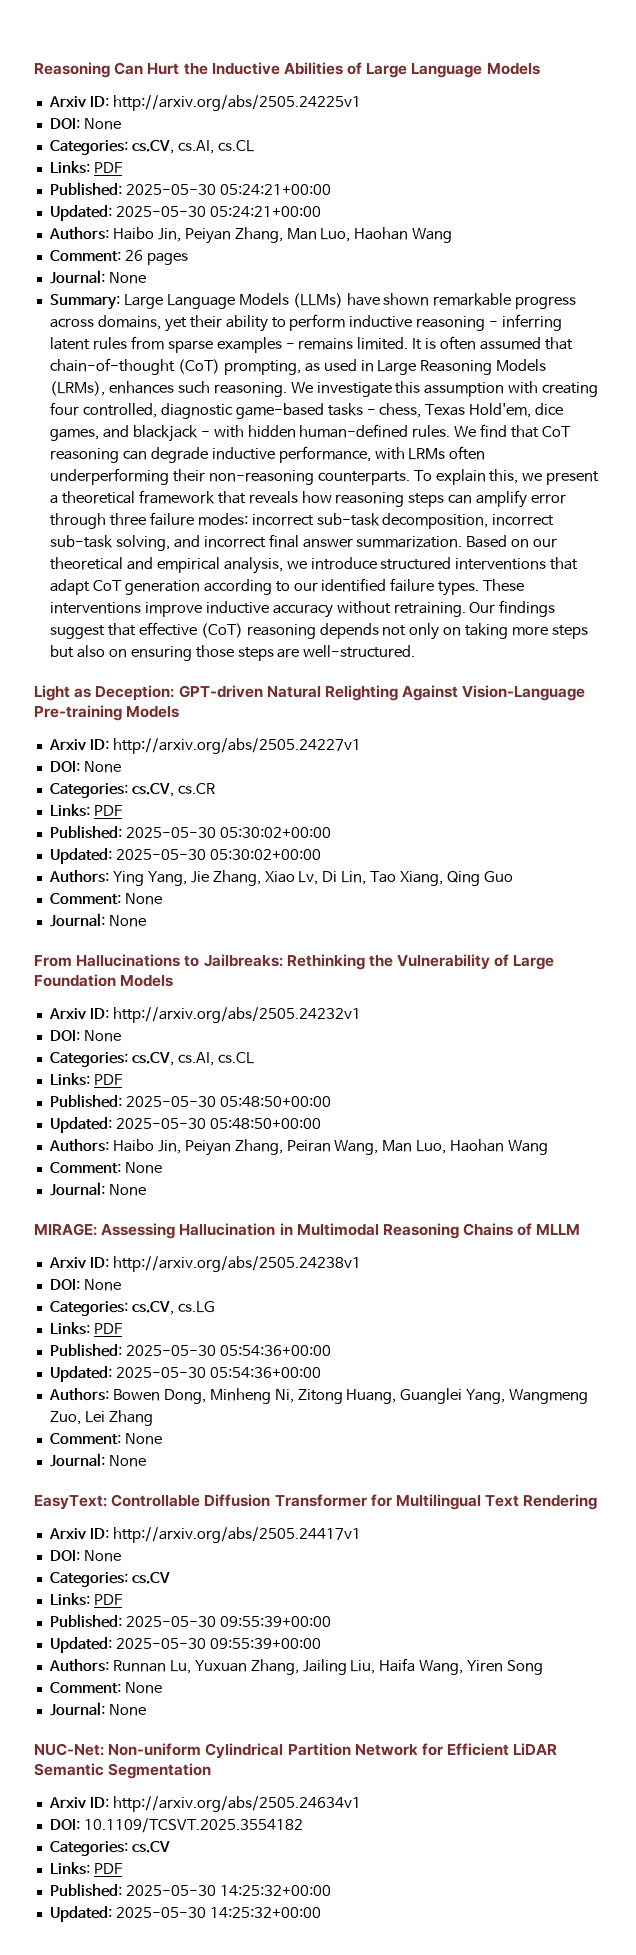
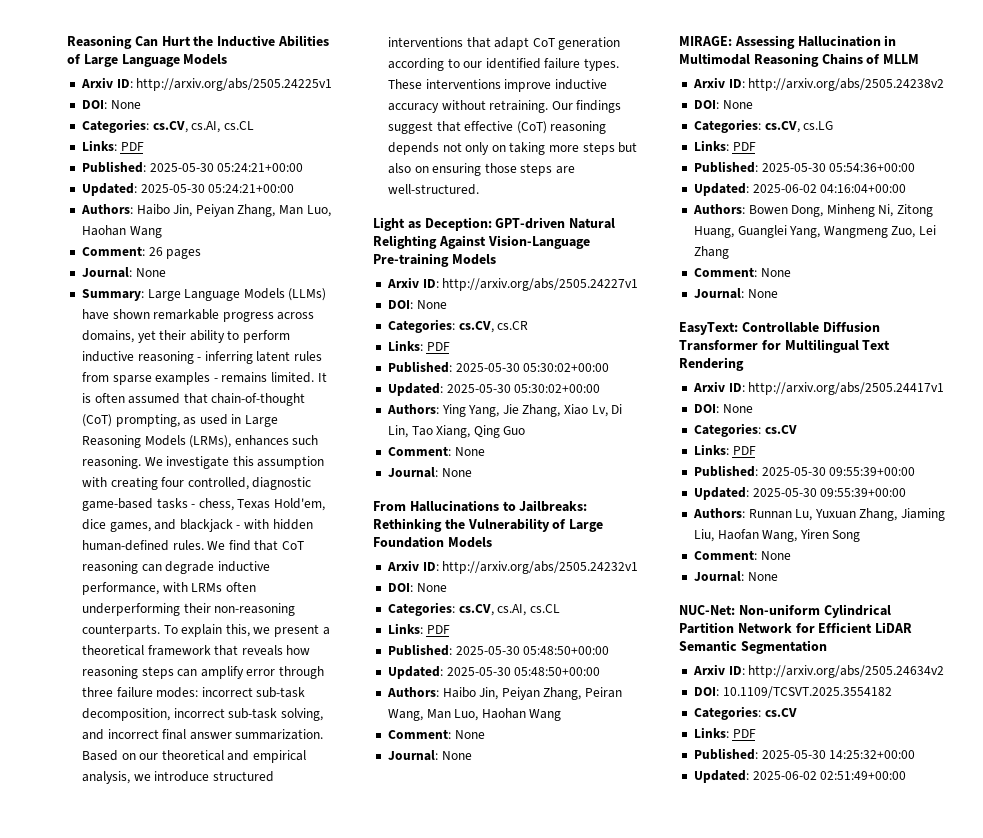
- Arxiv ID: http://arxiv.org/abs/2505.24238v1
+ Arxiv ID: http://arxiv.org/abs/2505.24238v2
- Updated: 2025-05-30 05:54:36+00:00
+ Updated: 2025-06-02 04:16:04+00:00
- Authors: Runnan Lu, Yuxuan Zhang, Jailing Liu, Haifa Wang, Yiren Song
+ Authors: Runnan Lu, Yuxuan Zhang, Jiaming Liu, Haofan Wang, Yiren Song
- Arxiv ID: http://arxiv.org/abs/2505.24634v1
+ Arxiv ID: http://arxiv.org/abs/2505.24634v2
- Updated: 2025-05-30 14:25:32+00:00
+ Updated: 2025-06-02 02:51:49+00:00

